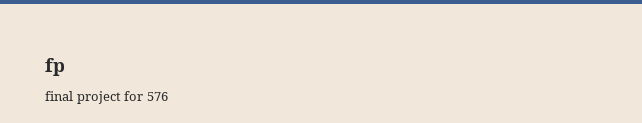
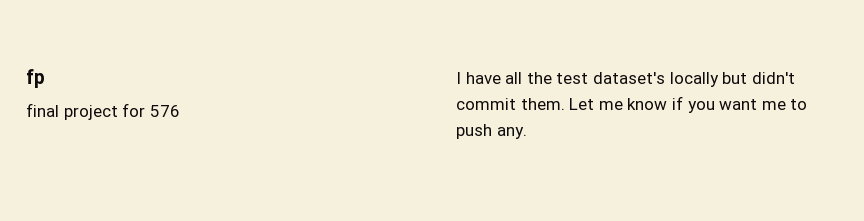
+ I have all the test dataset's locally but didn't commit them. Let me know if you want me to push any.

